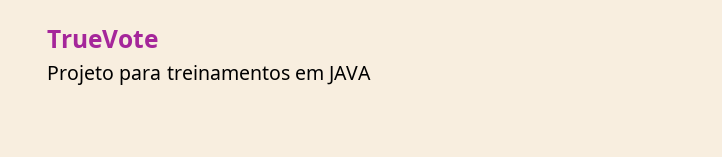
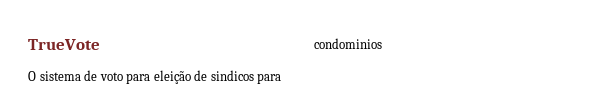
- Projeto para treinamentos em JAVA
+ O sistema de voto para eleição de sindicos para condominios

